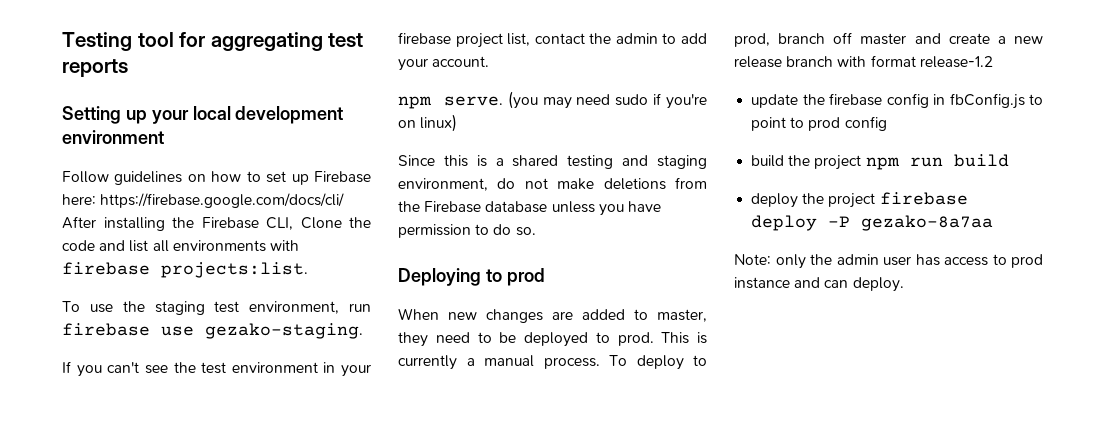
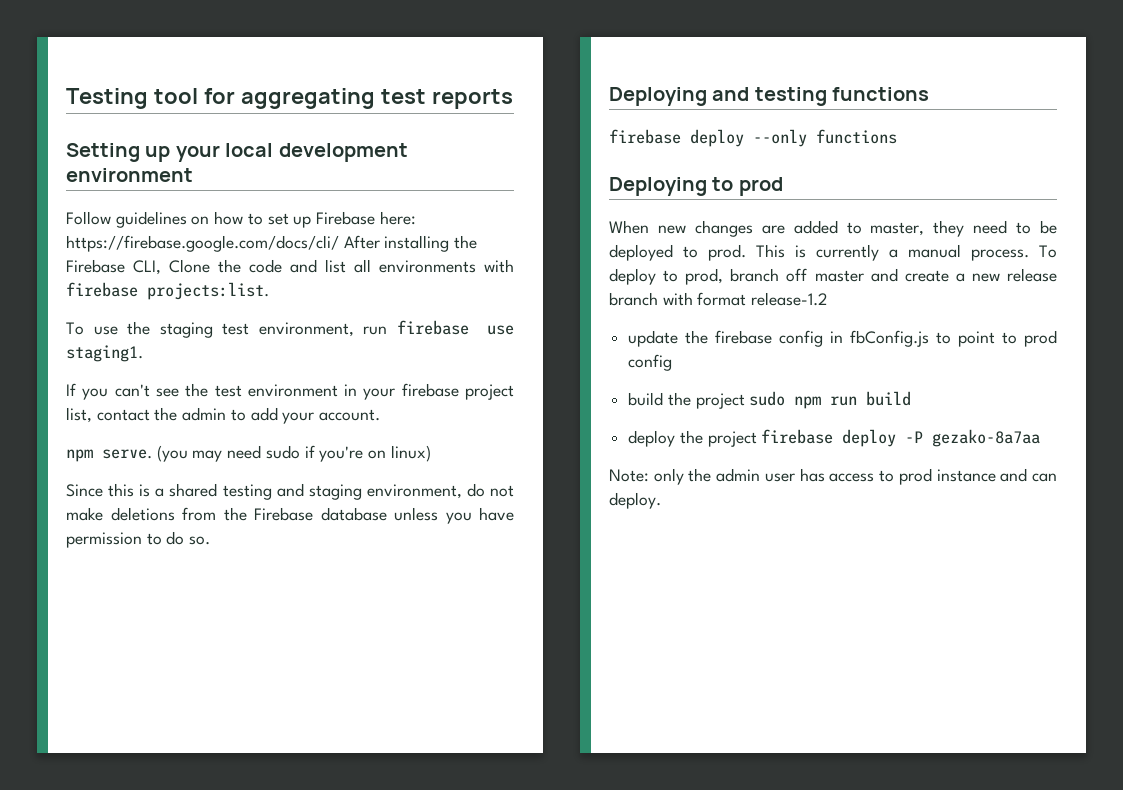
- To use the staging test environment, run firebase use gezako-staging.
+ To use the staging test environment, run firebase use staging1.
+ Deploying and testing functions
+ firebase deploy --only functions
- build the project npm run build
+ build the project sudo npm run build

